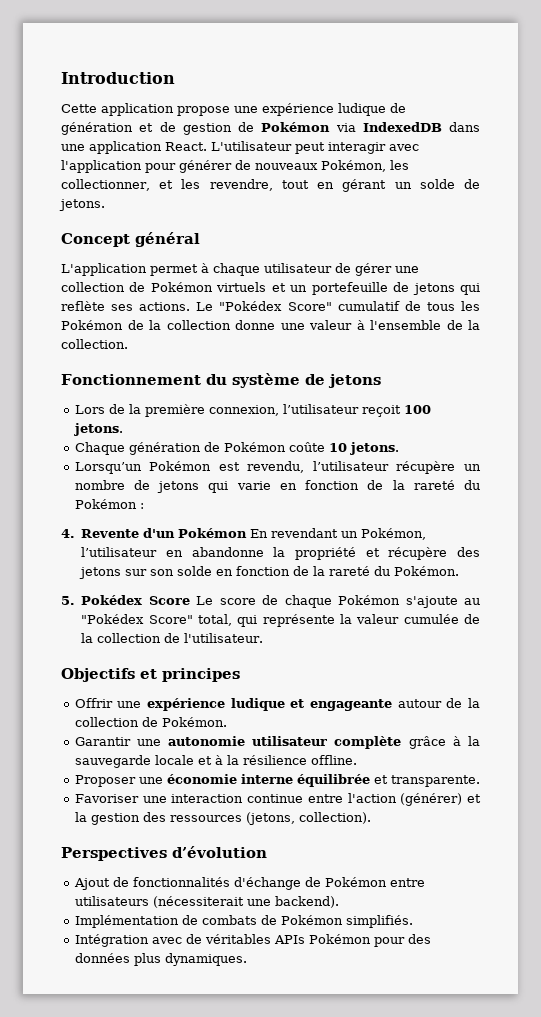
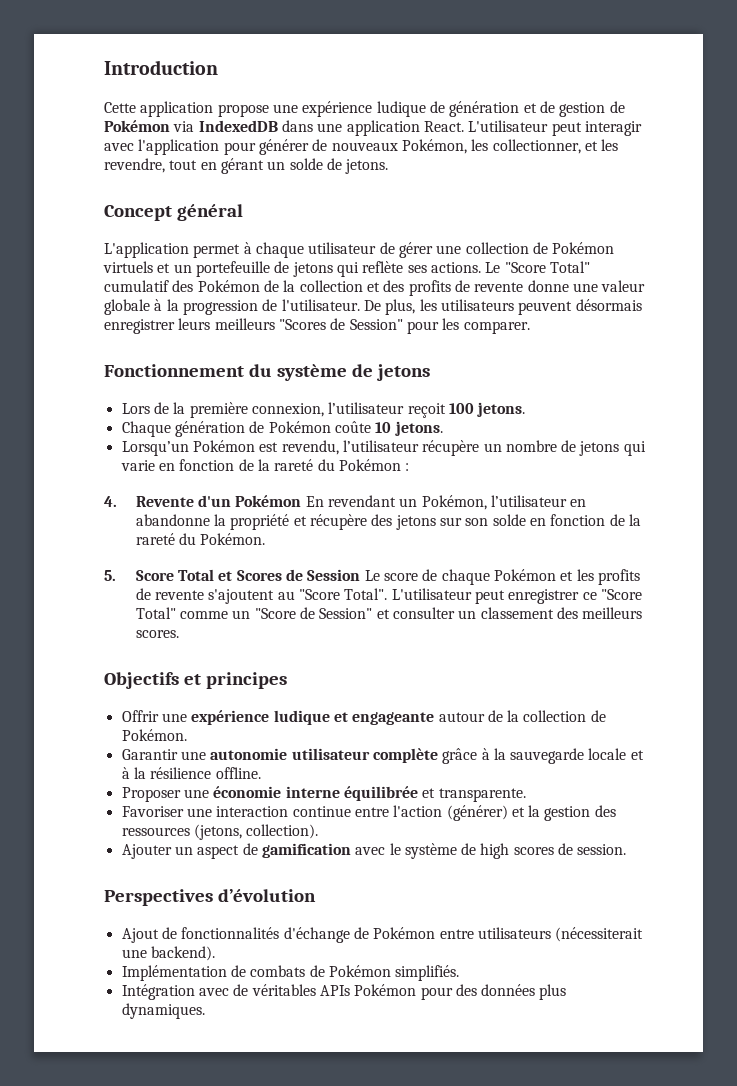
- Le "Pokédex Score" cumulatif de tous les Pokémon de la collection donne une valeur à l'ensemble de la collection.
+ Le "Score Total" cumulatif des Pokémon de la collection et des profits de revente donne une valeur globale à la progression de l'utilisateur. De plus, les utilisateurs peuvent désormais enregistrer leurs meilleurs "Scores de Session" pour les comparer.
- 5. Pokédex Score Le score de chaque Pokémon s'ajoute au "Pokédex Score" total, qui représente la valeur cumulée de la collection de l'utilisateur.
+ 5. Score Total et Scores de Session Le score de chaque Pokémon et les profits de revente s'ajoutent au "Score Total". L'utilisateur peut enregistrer ce "Score Total" comme un "Score de Session" et consulter un classement des meilleurs scores.
+ Ajouter un aspect de gamification avec le système de high scores de session.

